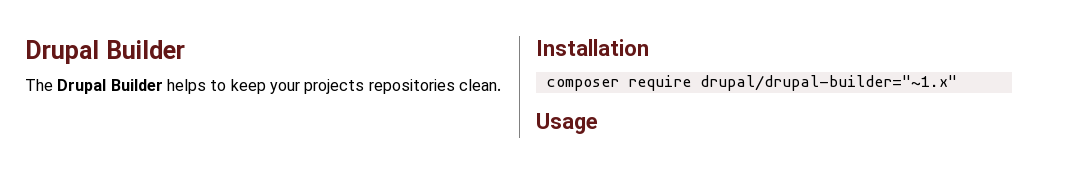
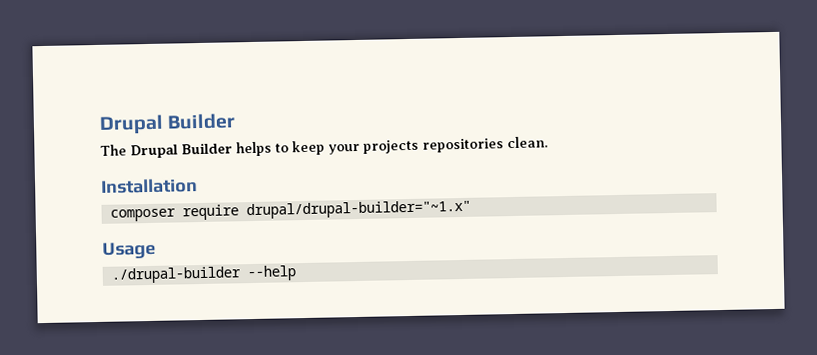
+ ./drupal-builder --help

